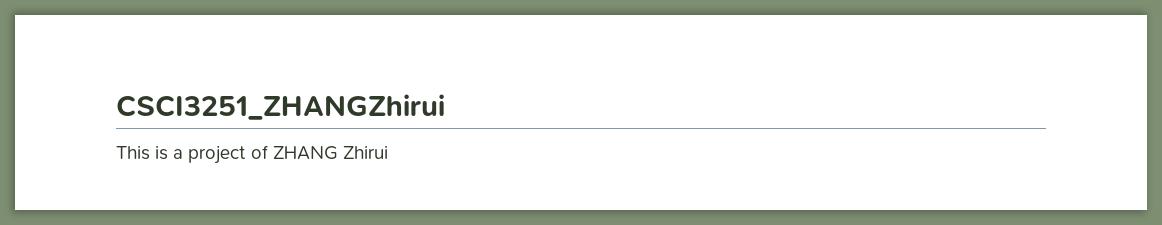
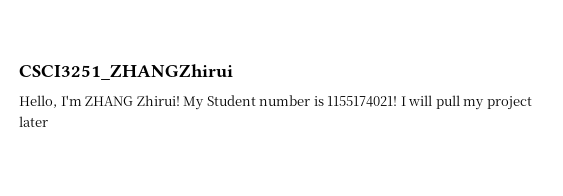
- This is a project of ZHANG Zhirui
+ Hello, I'm ZHANG Zhirui! My Student number is 1155174021! I will pull my project later

